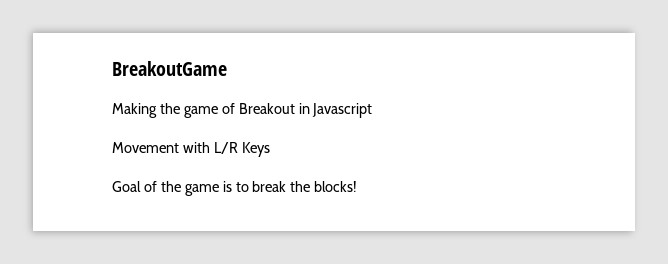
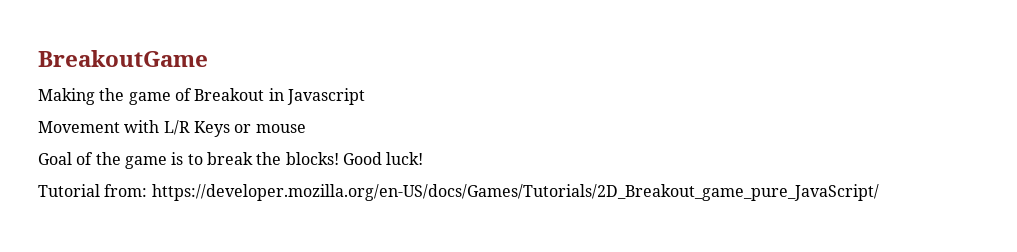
- Movement with L/R Keys
+ Movement with L/R Keys or mouse
+ Good luck!
+ Tutorial from: https://developer.mozilla.org/en-US/docs/Games/Tutorials/2D_Breakout_game_pure_JavaScript/

